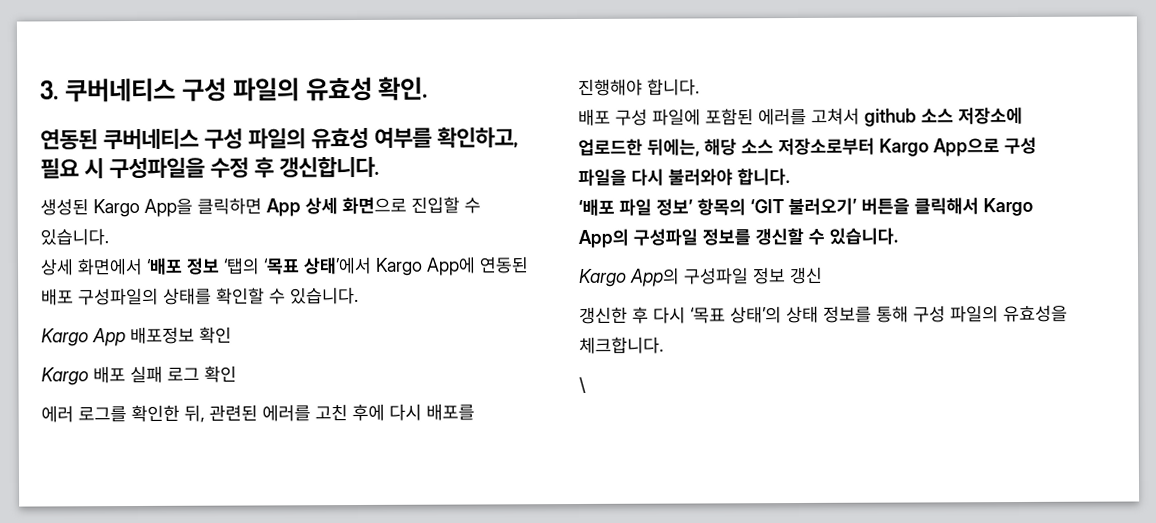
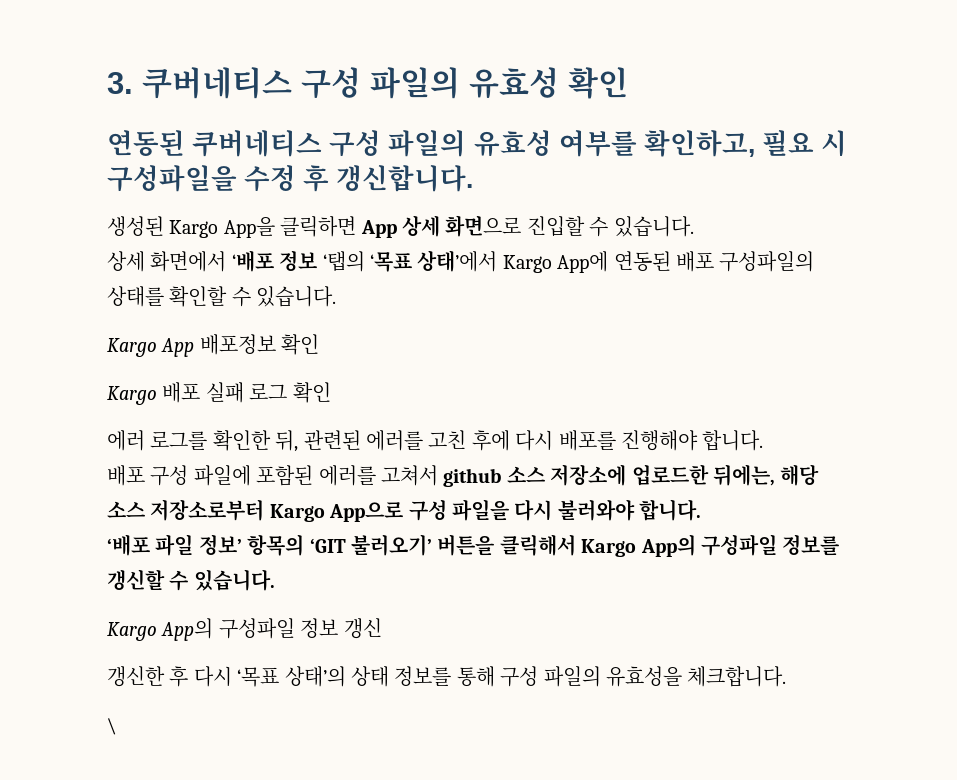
- 3. 쿠버네티스 구성 파일의 유효성 확인.
+ 3. 쿠버네티스 구성 파일의 유효성 확인

